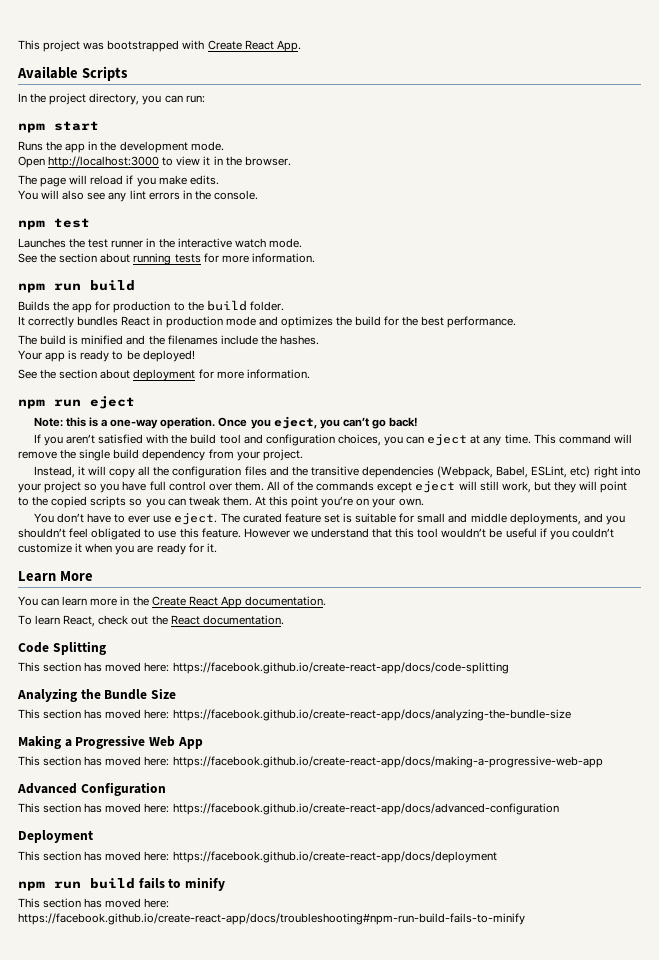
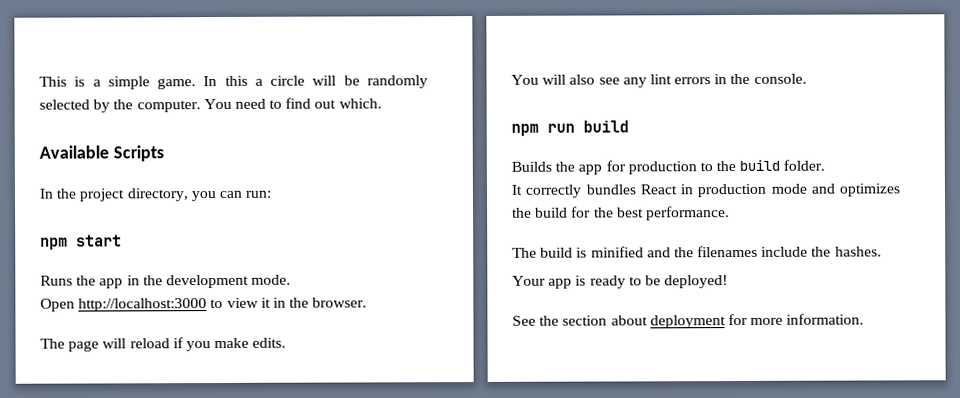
- This project was bootstrapped with Create React App.
+ This is a simple game. In this a circle will be randomly selected by the computer. You need to find out which.
- npm test
- Launches the test runner in the interactive watch mode.
- See the section about running tests for more information.
- npm run eject
- Note: this is a one-way operation. Once you eject, you can’t go back!
- If you aren’t satisfied with the build tool and configuration choices, you can eject at any time. This command will remove the single build dependency from your project.
- Instead, it will copy all the configuration files and the transitive dependencies (Webpack, Babel, ESLint, etc) right into your project so you have full control over them. All of the commands except eject will still work, but they will point to the copied scripts so you can tweak them. At this point you’re on your own.
- You don’t have to ever use eject. The curated feature set is suitable for small and middle deployments, and you shouldn’t feel obligated to use this feature. However we understand that this tool wouldn’t be useful if you couldn’t customize it when you are ready for it.
- Learn More
- You can learn more in the Create React App documentation.
- To learn React, check out the React documentation.
- Code Splitting
- This section has moved here: https://facebook.github.io/create-react-app/docs/code-splitting
- Analyzing the Bundle Size
- This section has moved here: https://facebook.github.io/create-react-app/docs/analyzing-the-bundle-size
- Making a Progressive Web App
- This section has moved here: https://facebook.github.io/create-react-app/docs/making-a-progressive-web-app
- Advanced Configuration
- This section has moved here: https://facebook.github.io/create-react-app/docs/advanced-configuration
- Deployment
- This section has moved here: https://facebook.github.io/create-react-app/docs/deployment
- npm run build fails to minify
- This section has moved here: https://facebook.github.io/create-react-app/docs/troubleshooting#npm-run-build-fails-to-minify

